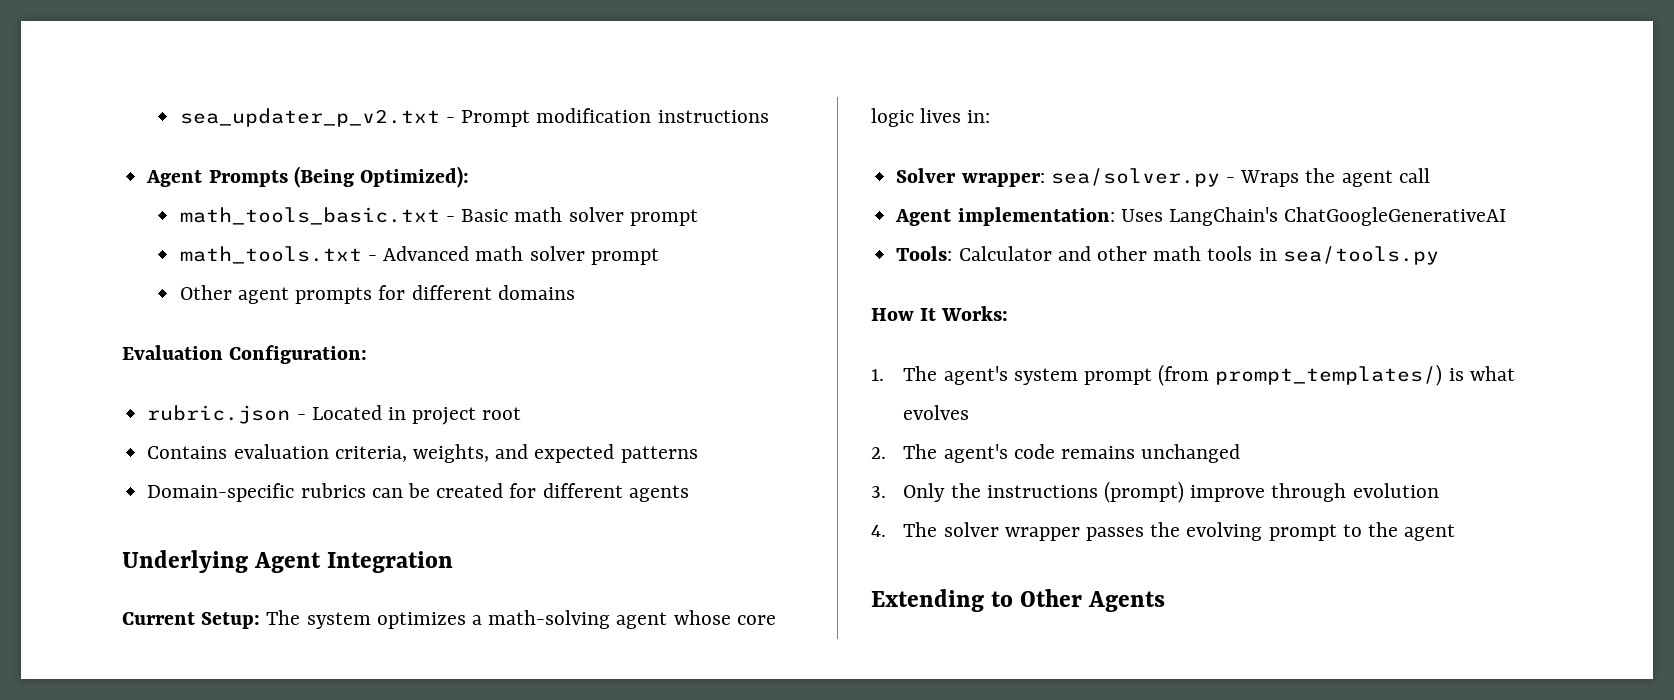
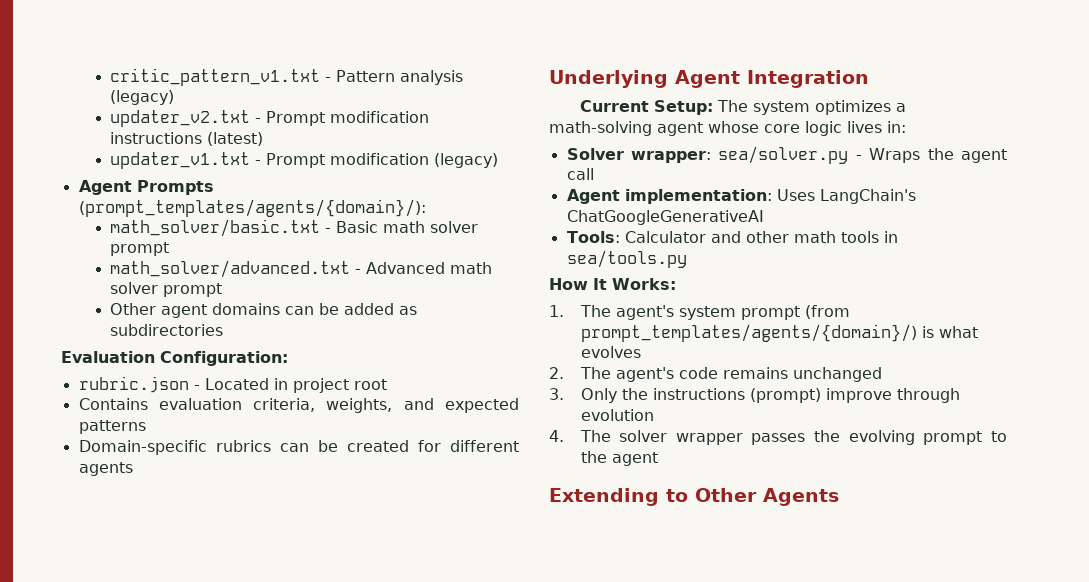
- sea_updater_p_v2.txt - Prompt modification instructions
+ critic_pattern_v1.txt - Pattern analysis (legacy)
+ updater_v2.txt - Prompt modification instructions (latest)
+ updater_v1.txt - Prompt modification (legacy)
- Agent Prompts (Being Optimized):
- math_tools_basic.txt - Basic math solver prompt
+ Agent Prompts (prompt_templates/agents/{domain}/):
+ math_solver/basic.txt - Basic math solver prompt
- math_tools.txt - Advanced math solver prompt
+ math_solver/advanced.txt - Advanced math solver prompt
- Other agent prompts for different domains
+ Other agent domains can be added as subdirectories
- 1. The agent's system prompt (from prompt_templates/) is what evolves
+ 1. The agent's system prompt (from prompt_templates/agents/{domain}/) is what evolves

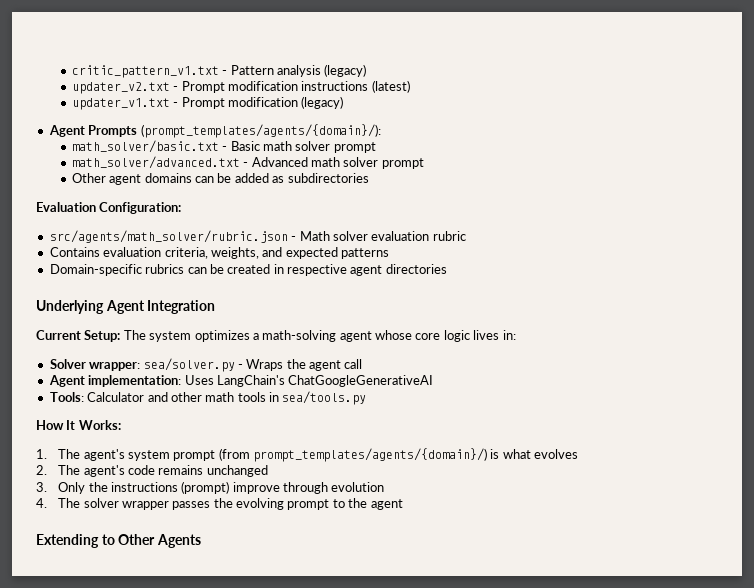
- rubric.json - Located in project root
+ src/agents/math_solver/rubric.json - Math solver evaluation rubric
- Domain-specific rubrics can be created for different agents
+ Domain-specific rubrics can be created in respective agent directories

